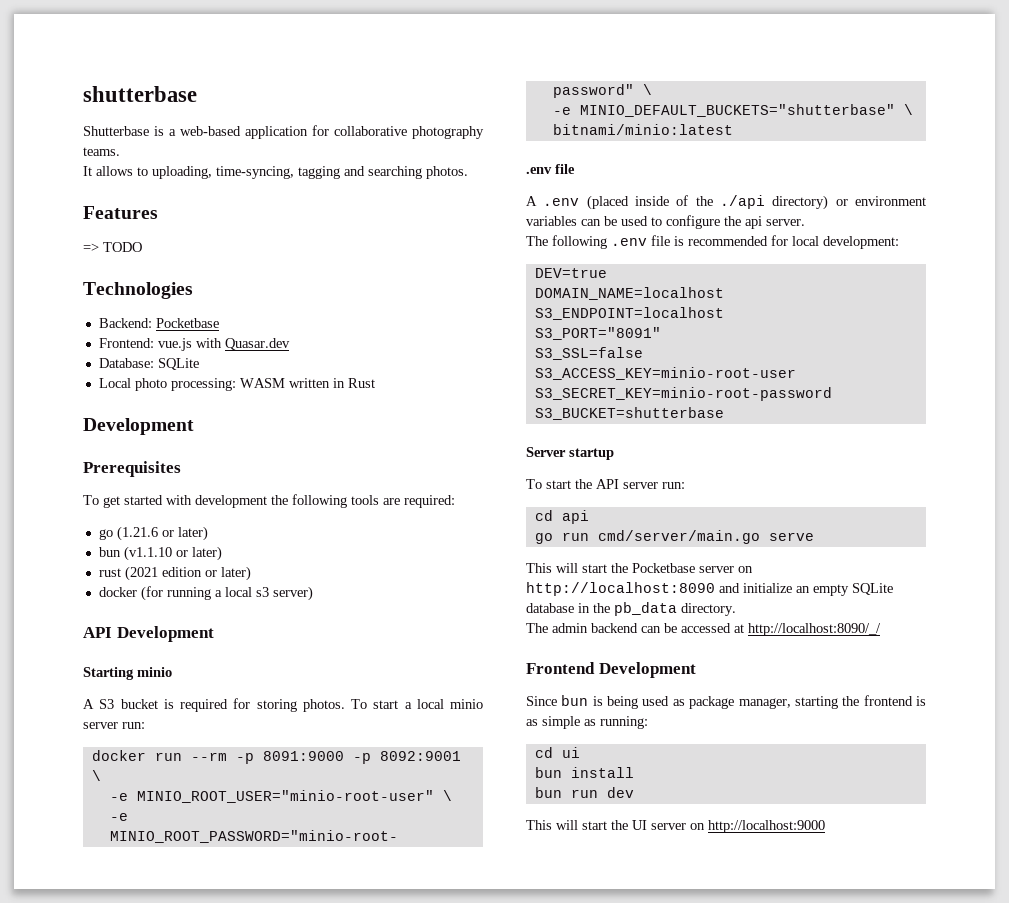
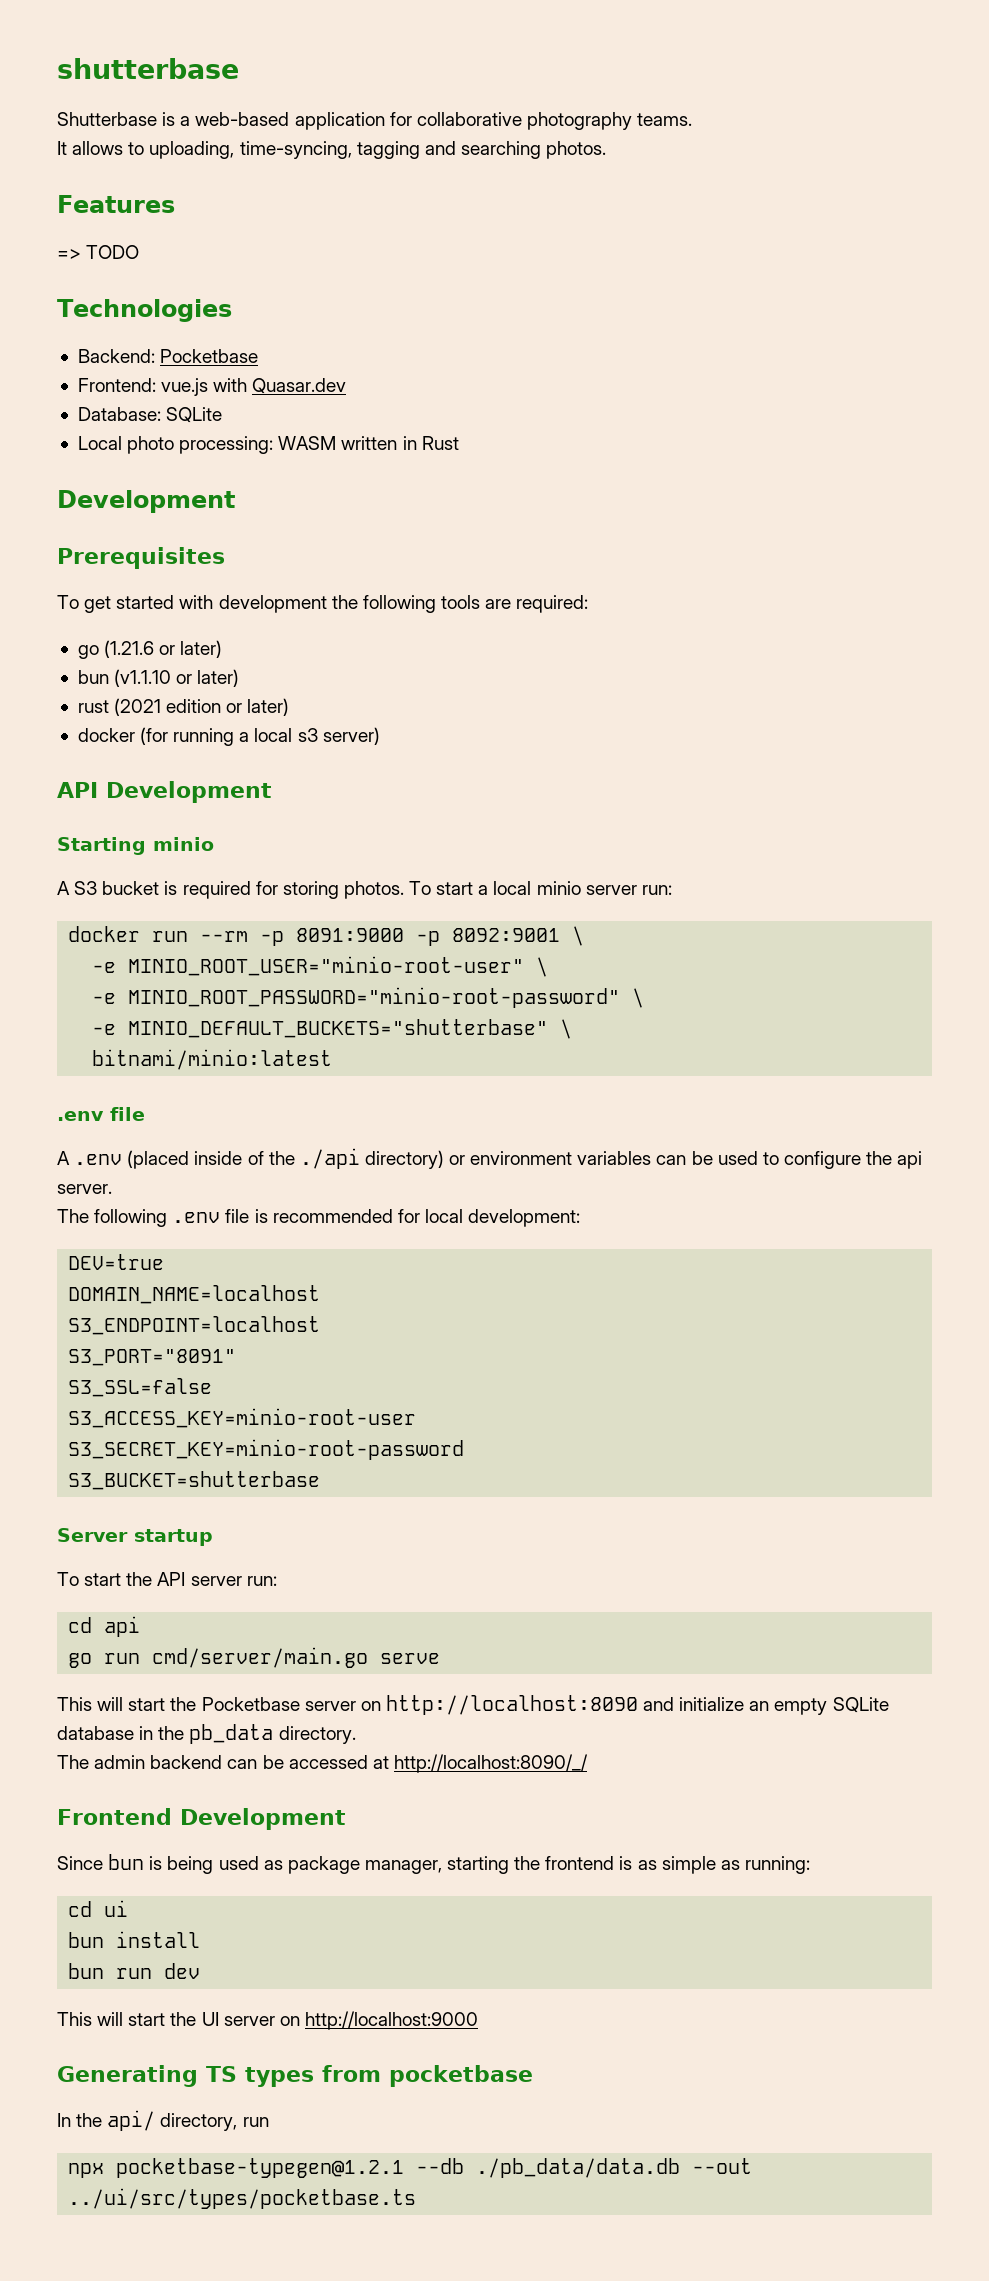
+ Generating TS types from pocketbase
+ In the api/ directory, run
+ npx pocketbase-typegen@1.2.1 --db ./pb_data/data.db --out ../ui/src/types/pocketbase.ts

